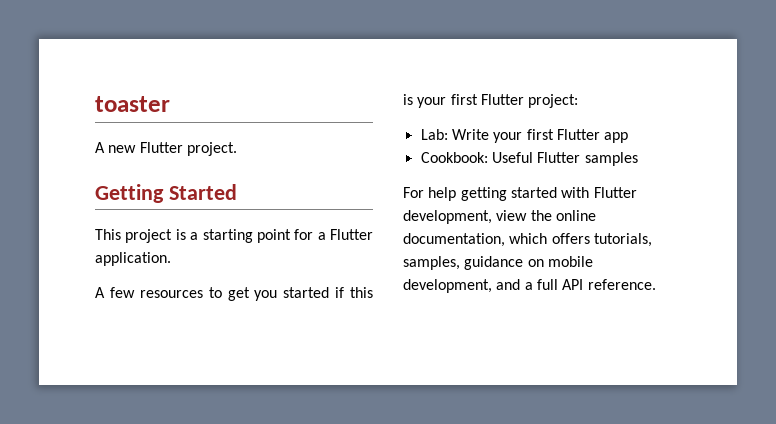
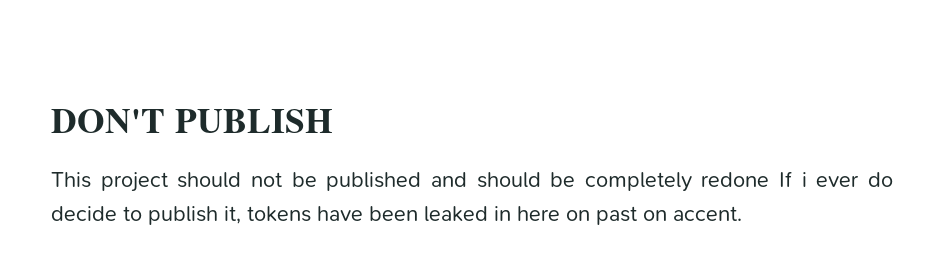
- toaster
- A new Flutter project.
- Getting Started
- This project is a starting point for a Flutter application.
- A few resources to get you started if this is your first Flutter project:
- Lab: Write your first Flutter app
- Cookbook: Useful Flutter samples
- For help getting started with Flutter development, view the online documentation, which offers tutorials, samples, guidance on mobile development, and a full API reference.
+ DON'T PUBLISH
+ This project should not be published and should be completely redone If i ever do decide to publish it, tokens have been leaked in here on past on accent.

